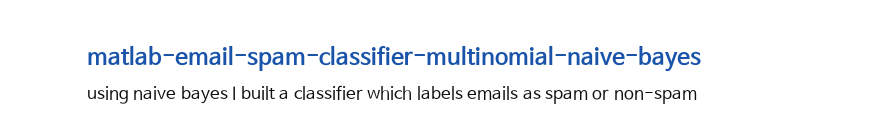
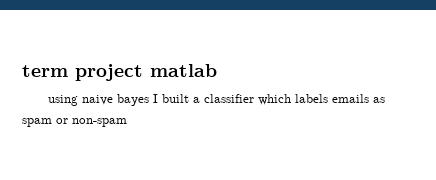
- matlab-email-spam-classifier-multinomial-naive-bayes
+ term project matlab

